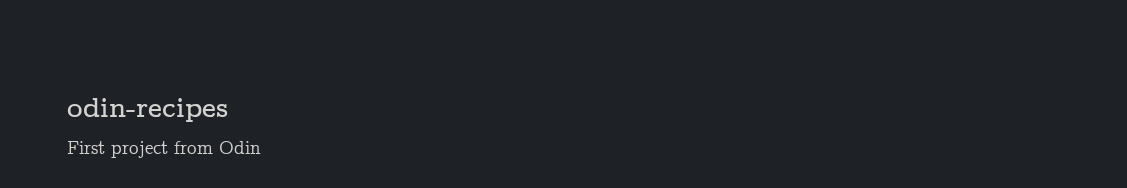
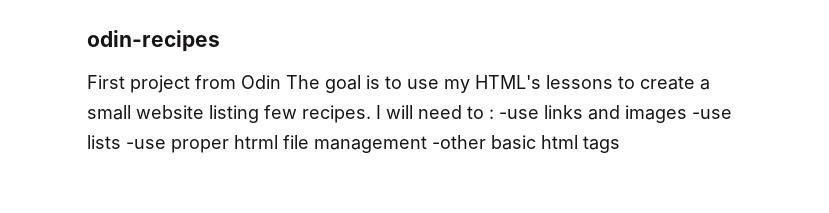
- First project from Odin
+ First project from Odin The goal is to use my HTML's lessons to create a small website listing few recipes. I will need to : -use links and images -use lists -use proper htrml file management -other basic html tags

